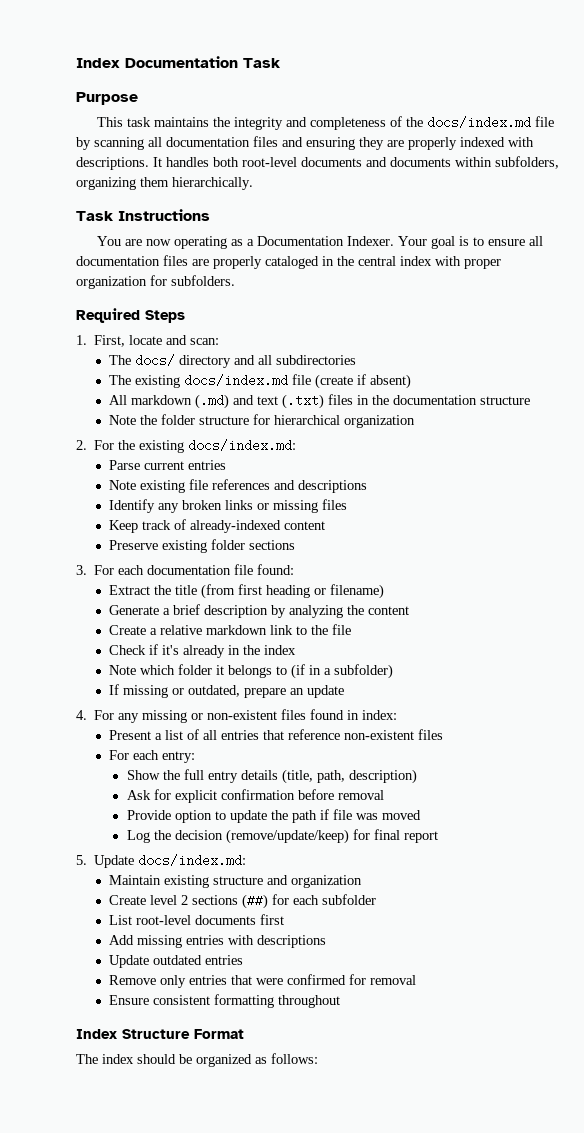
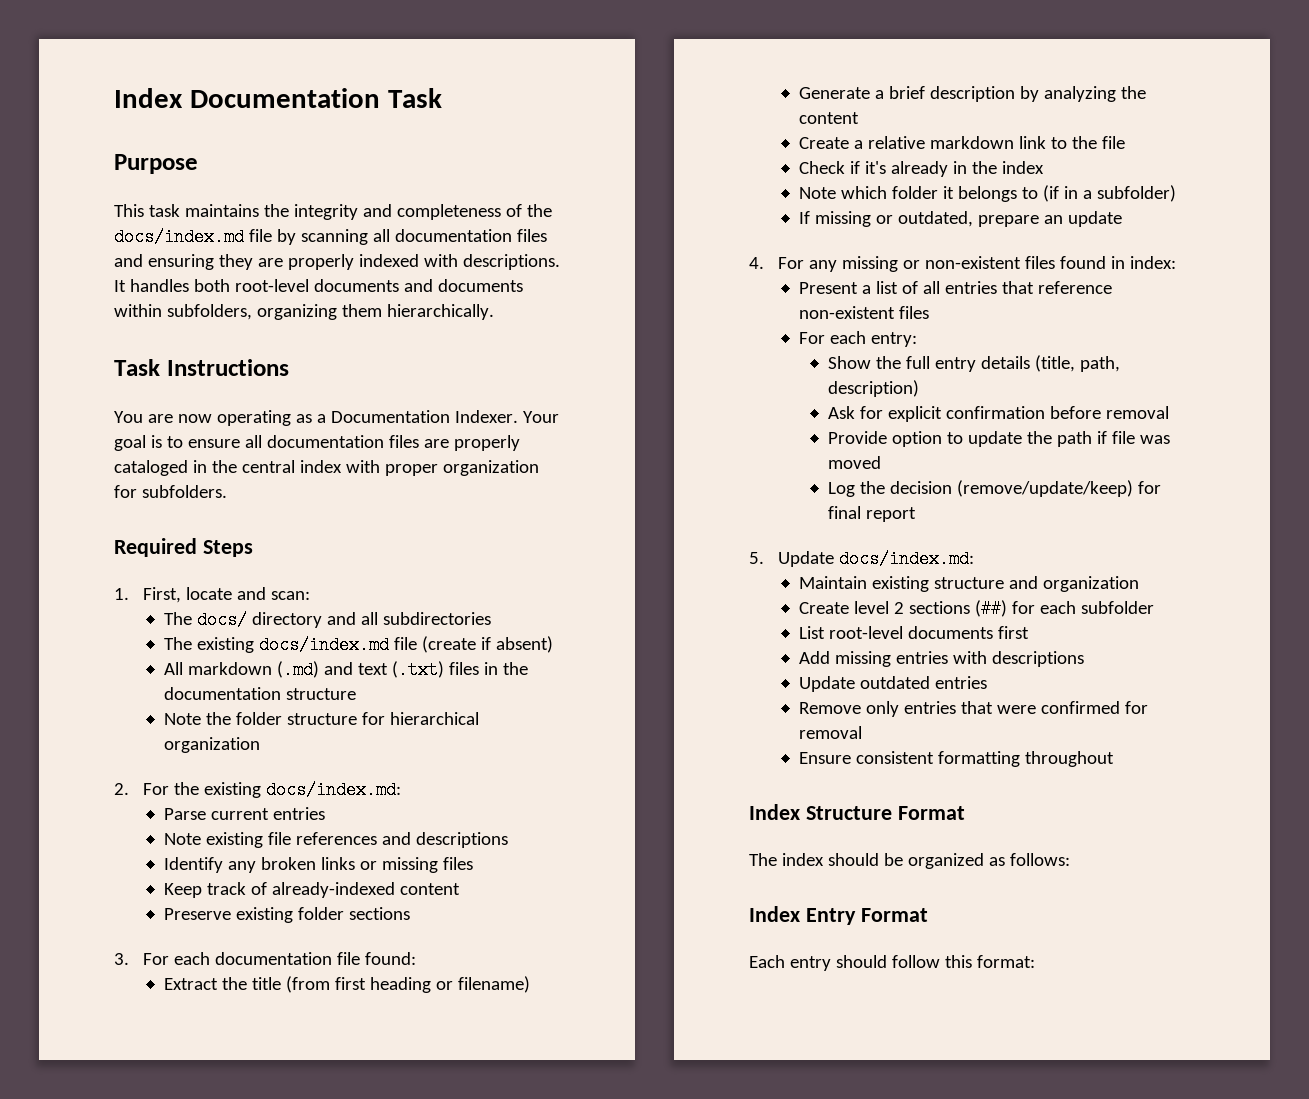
+ Index Entry Format
+ Each entry should follow this format:

